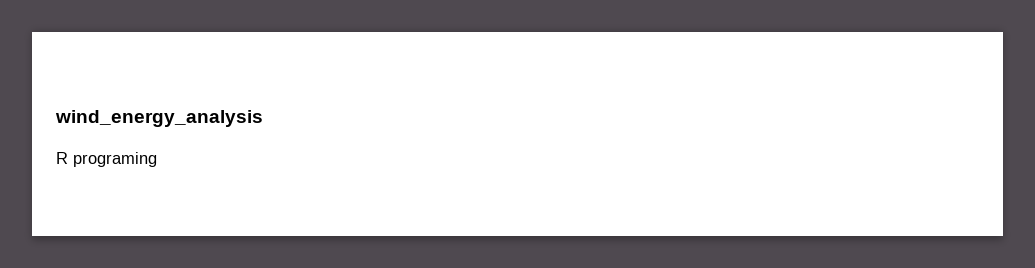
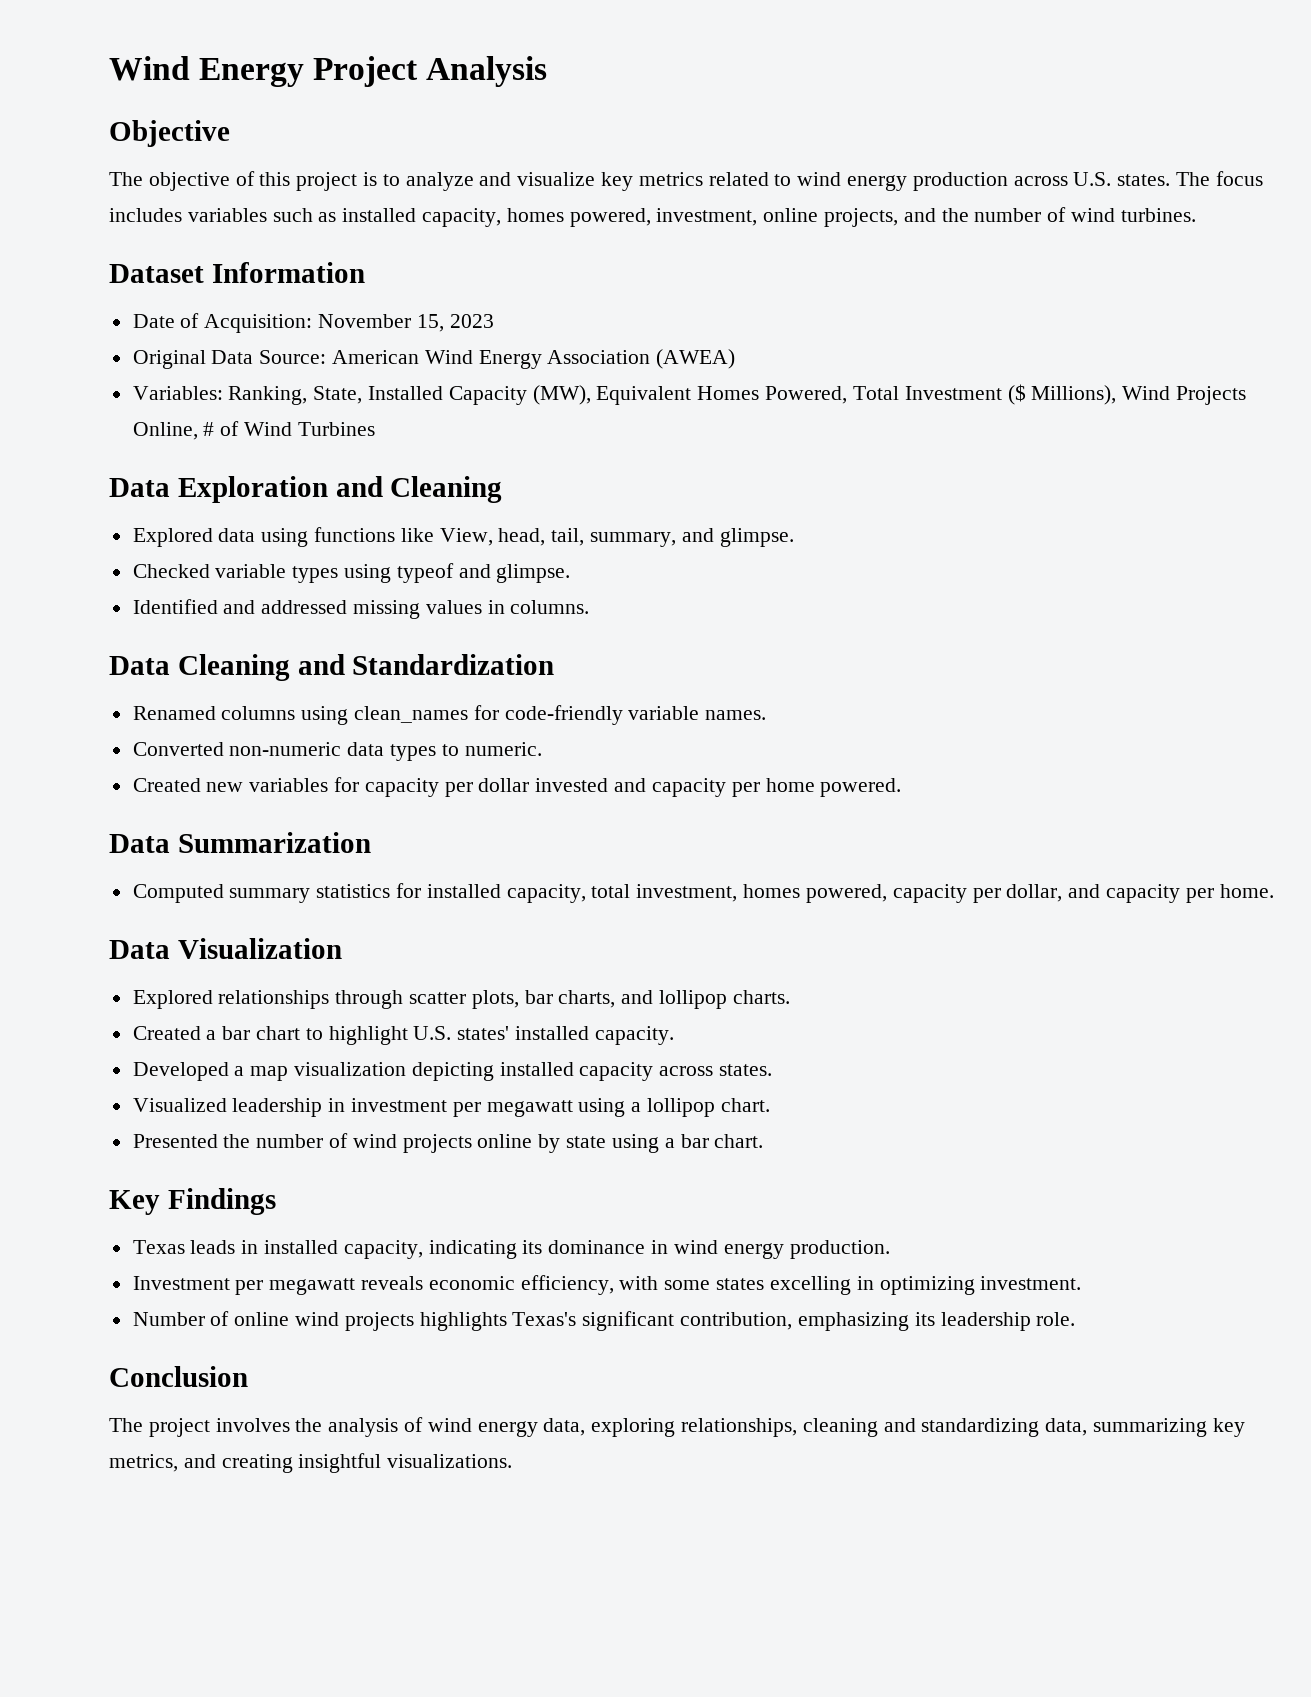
- wind_energy_analysis
- R programing
+ Wind Energy Project Analysis
+ Objective
+ The objective of this project is to analyze and visualize key metrics related to wind energy production across U.S. states. The focus includes variables such as installed capacity, homes powered, investment, online projects, and the number of wind turbines.
+ Dataset Information
+ Date of Acquisition: November 15, 2023
+ Original Data Source: American Wind Energy Association (AWEA)
+ Variables: Ranking, State, Installed Capacity (MW), Equivalent Homes Powered, Total Investment ($ Millions), Wind Projects Online, # of Wind Turbines
+ Data Exploration and Cleaning
+ Explored data using functions like View, head, tail, summary, and glimpse.
+ Checked variable types using typeof and glimpse.
+ Identified and addressed missing values in columns.
+ Data Cleaning and Standardization
+ Renamed columns using clean_names for code-friendly variable names.
+ Converted non-numeric data types to numeric.
+ Created new variables for capacity per dollar invested and capacity per home powered.
+ Data Summarization
+ Computed summary statistics for installed capacity, total investment, homes powered, capacity per dollar, and capacity per home.
+ Data Visualization
+ Explored relationships through scatter plots, bar charts, and lollipop charts.
+ Created a bar chart to highlight U.S. states' installed capacity.
+ Developed a map visualization depicting installed capacity across states.
+ Visualized leadership in investment per megawatt using a lollipop chart.
+ Presented the number of wind projects online by state using a bar chart.
+ Key Findings
+ Texas leads in installed capacity, indicating its dominance in wind energy production.
+ Investment per megawatt reveals economic efficiency, with some states excelling in optimizing investment.
+ Number of online wind projects highlights Texas's significant contribution, emphasizing its leadership role.
+ Conclusion
+ The project involves the analysis of wind energy data, exploring relationships, cleaning and standardizing data, summarizing key metrics, and creating insightful visualizations.

